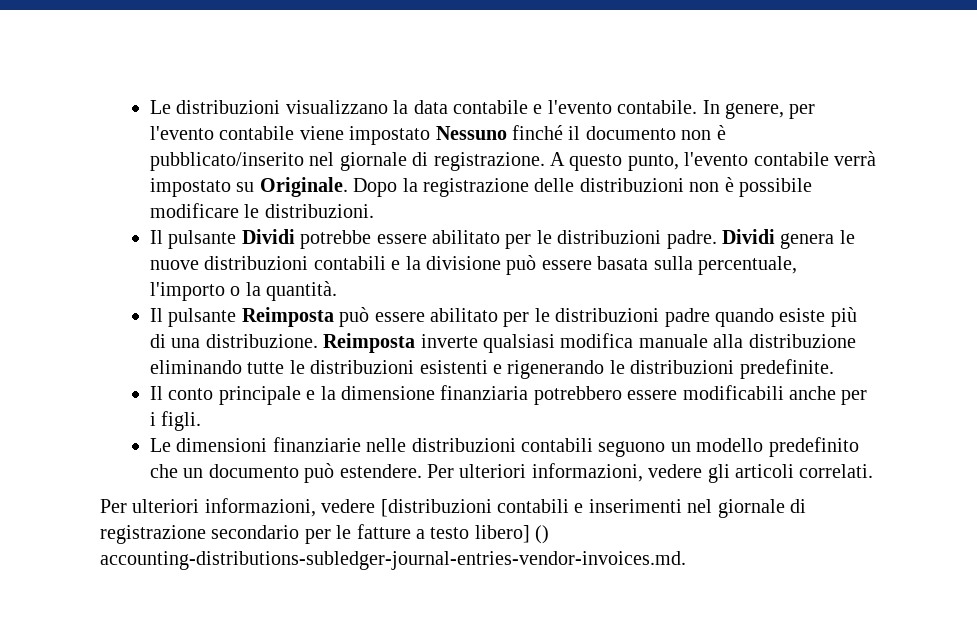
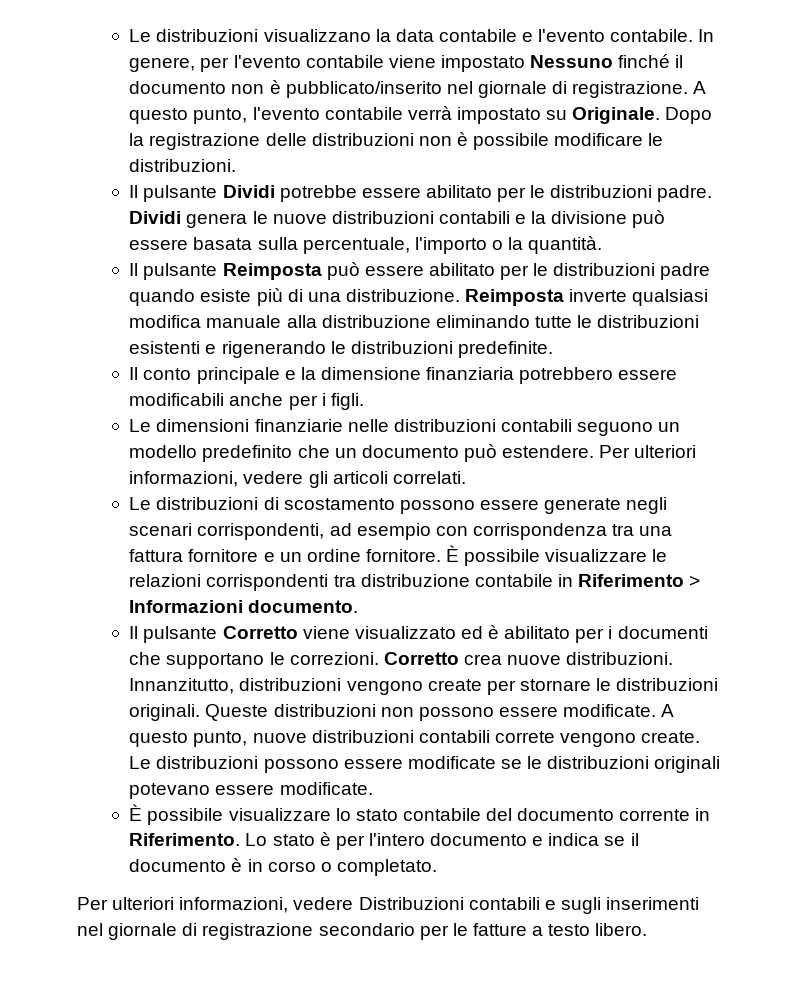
- Per ulteriori informazioni, vedere [distribuzioni contabili e inserimenti nel giornale di registrazione secondario per le fatture a testo libero] () accounting-distributions-subledger-journal-entries-vendor-invoices.md.
+ Le distribuzioni di scostamento possono essere generate negli scenari corrispondenti, ad esempio con corrispondenza tra una fattura fornitore e un ordine fornitore. È possibile visualizzare le relazioni corrispondenti tra distribuzione contabile in Riferimento > Informazioni documento.
+ Il pulsante Corretto viene visualizzato ed è abilitato per i documenti che supportano le correzioni. Corretto crea nuove distribuzioni. Innanzitutto, distribuzioni vengono create per stornare le distribuzioni originali. Queste distribuzioni non possono essere modificate. A questo punto, nuove distribuzioni contabili correte vengono create. Le distribuzioni possono essere modificate se le distribuzioni originali potevano essere modificate.
+ È possibile visualizzare lo stato contabile del documento corrente in Riferimento. Lo stato è per l'intero documento e indica se il documento è in corso o completato.
+ Per ulteriori informazioni, vedere Distribuzioni contabili e sugli inserimenti nel giornale di registrazione secondario per le fatture a testo libero.

